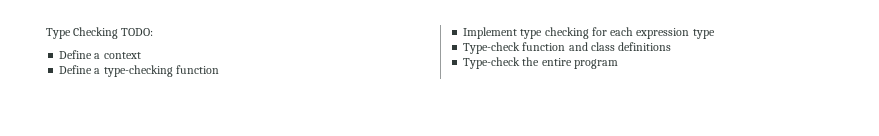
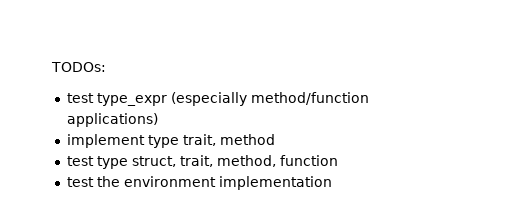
- Type Checking TODO:
- Define a context
- Define a type-checking function
- Implement type checking for each expression type
- Type-check function and class definitions
- Type-check the entire program
+ TODOs:
+ test type_expr (especially method/function applications)
+ implement type trait, method
+ test type struct, trait, method, function
+ test the environment implementation

